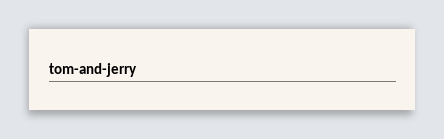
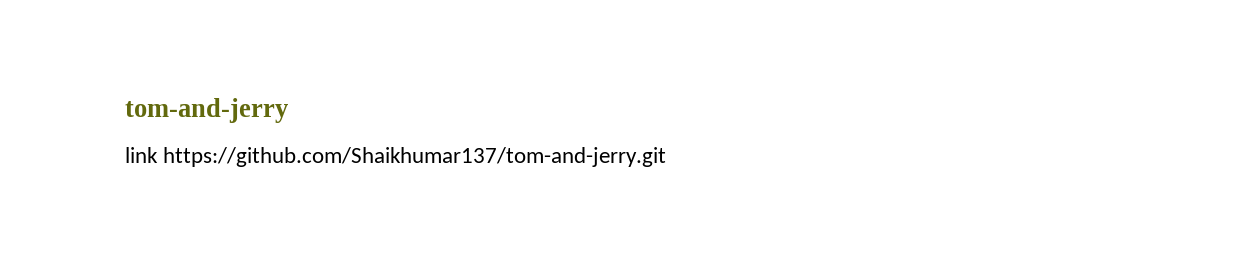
+ link https://github.com/Shaikhumar137/tom-and-jerry.git

